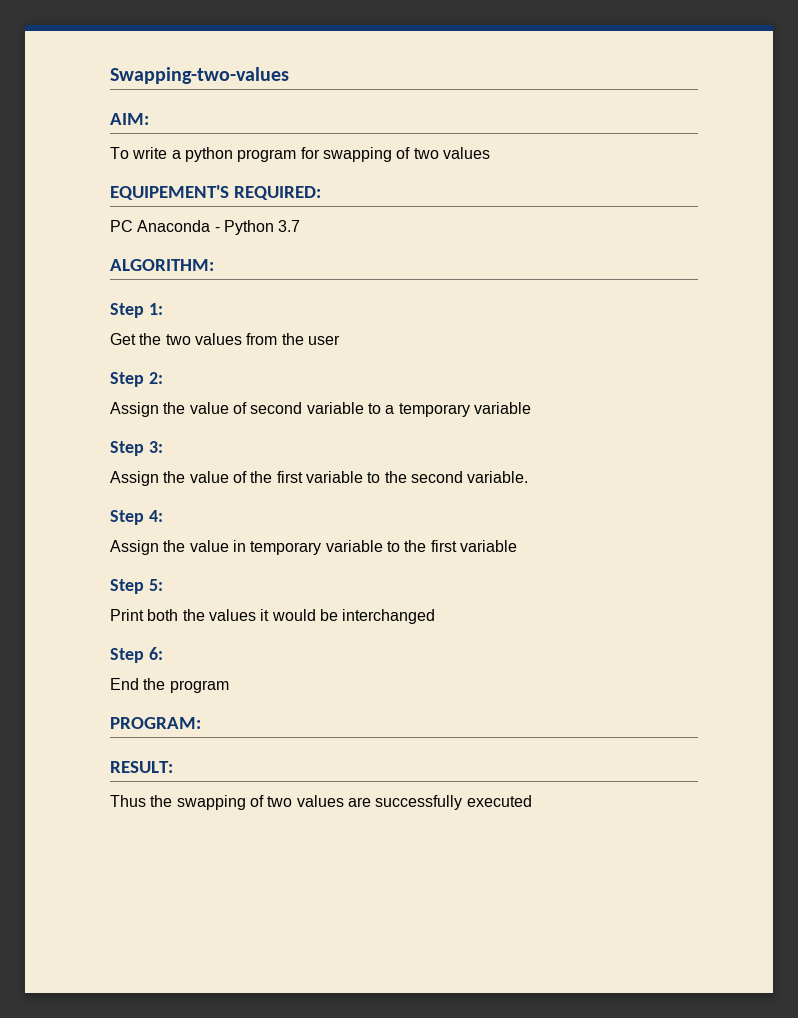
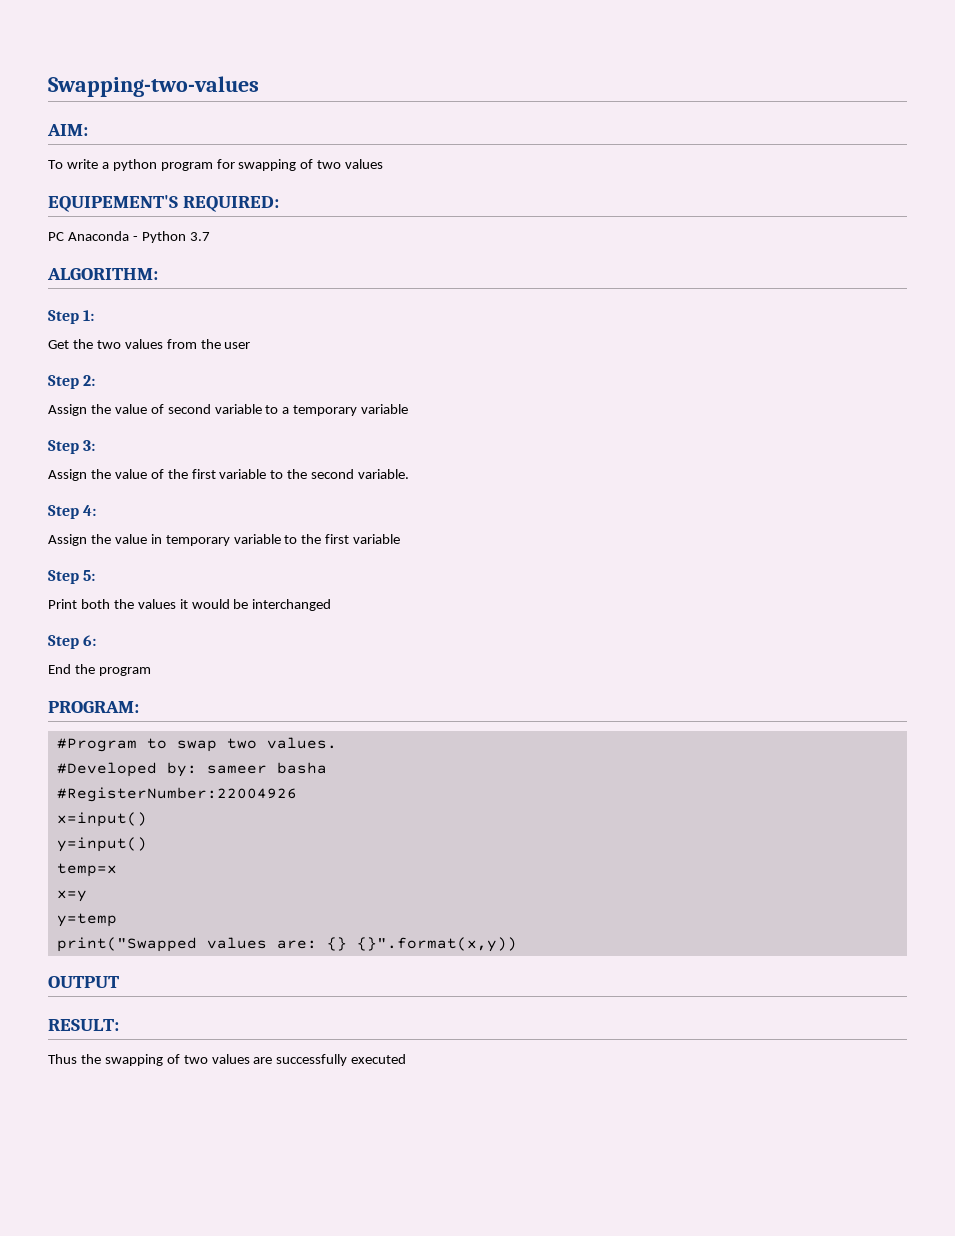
+ #Program to swap two values.
+ #Developed by: sameer basha
+ #RegisterNumber:22004926
+ x=input()
+ y=input()
+ temp=x
+ x=y
+ y=temp
+ print("Swapped values are: {} {}".format(x,y))
+ OUTPUT

